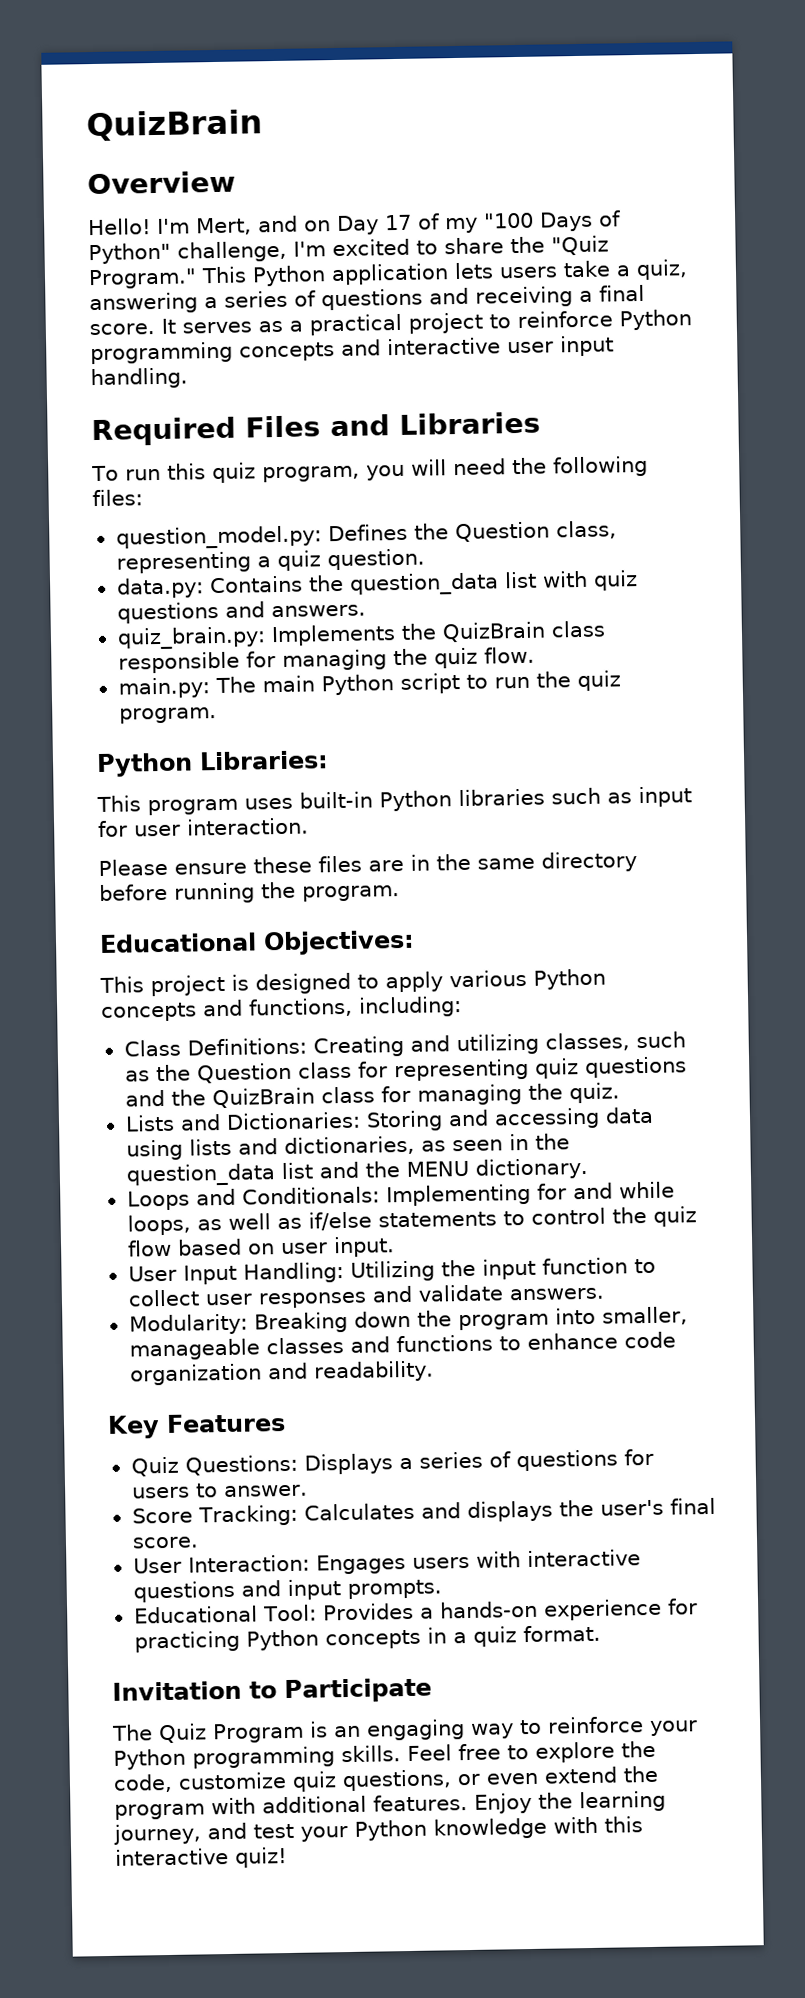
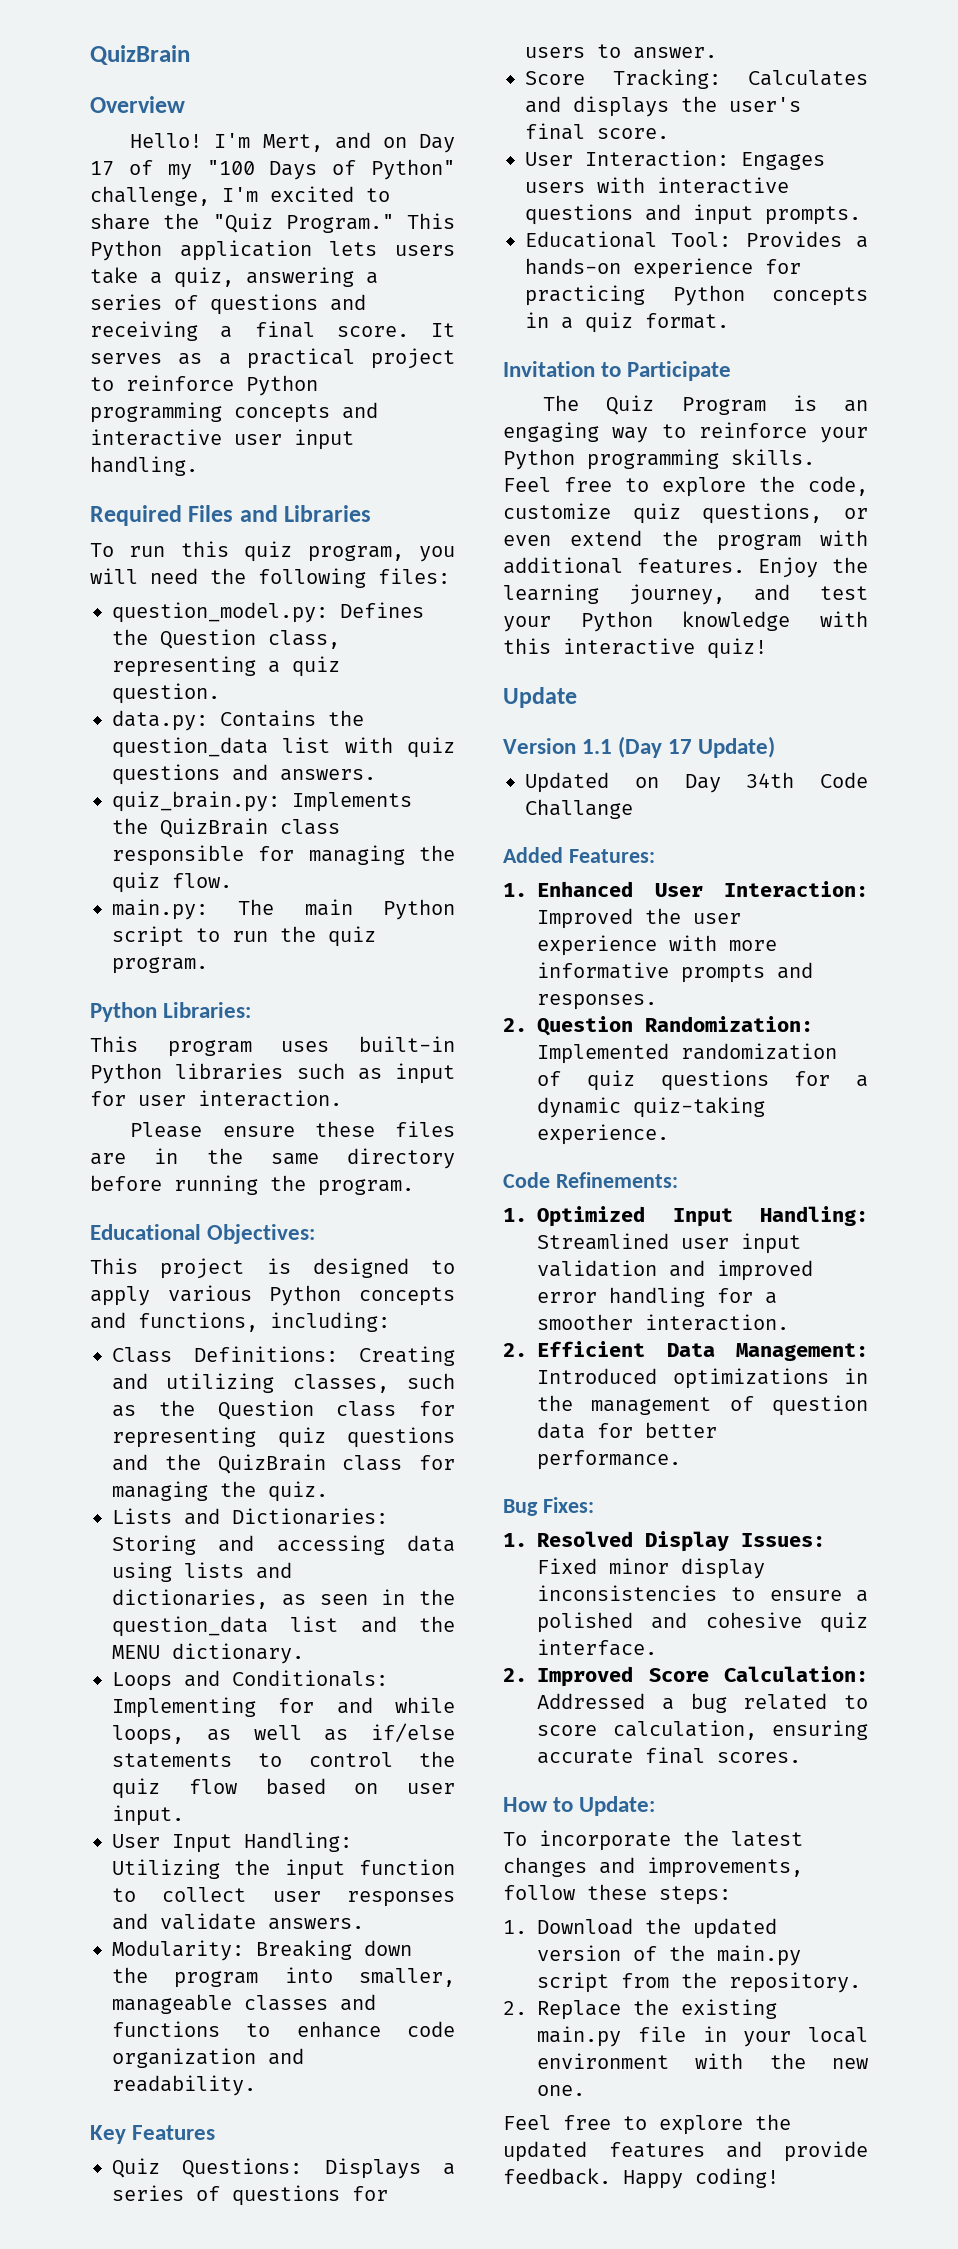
+ Update
+ Version 1.1 (Day 17 Update)
+ Updated on Day 34th Code Challange
+ Added Features:
+ 1. Enhanced User Interaction: Improved the user experience with more informative prompts and responses.
+ 2. Question Randomization: Implemented randomization of quiz questions for a dynamic quiz-taking experience.
+ Code Refinements:
+ 1. Optimized Input Handling: Streamlined user input validation and improved error handling for a smoother interaction.
+ 2. Efficient Data Management: Introduced optimizations in the management of question data for better performance.
+ Bug Fixes:
+ 1. Resolved Display Issues: Fixed minor display inconsistencies to ensure a polished and cohesive quiz interface.
+ 2. Improved Score Calculation: Addressed a bug related to score calculation, ensuring accurate final scores.
+ How to Update:
+ To incorporate the latest changes and improvements, follow these steps:
+ 1. Download the updated version of the main.py script from the repository.
+ 2. Replace the existing main.py file in your local environment with the new one.
+ Feel free to explore the updated features and provide feedback. Happy coding!

